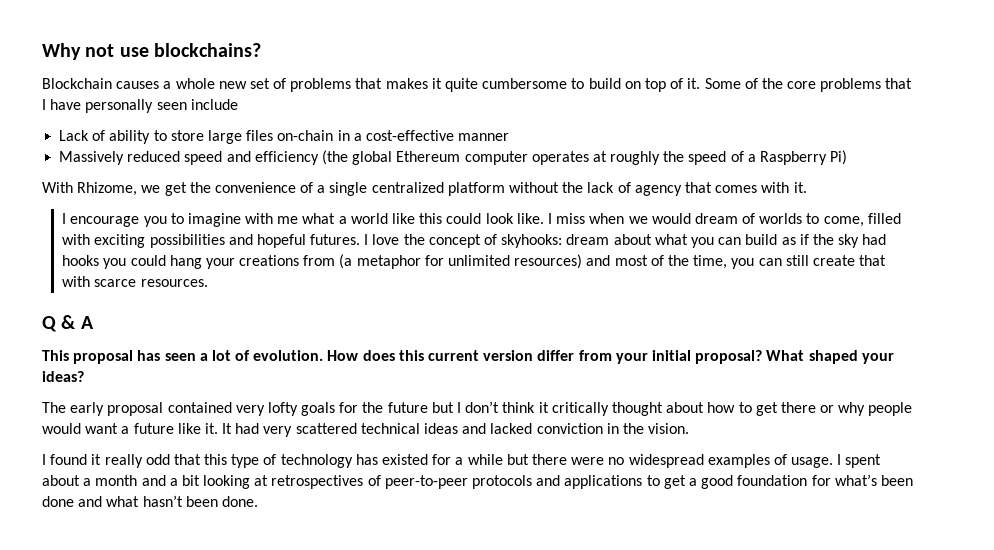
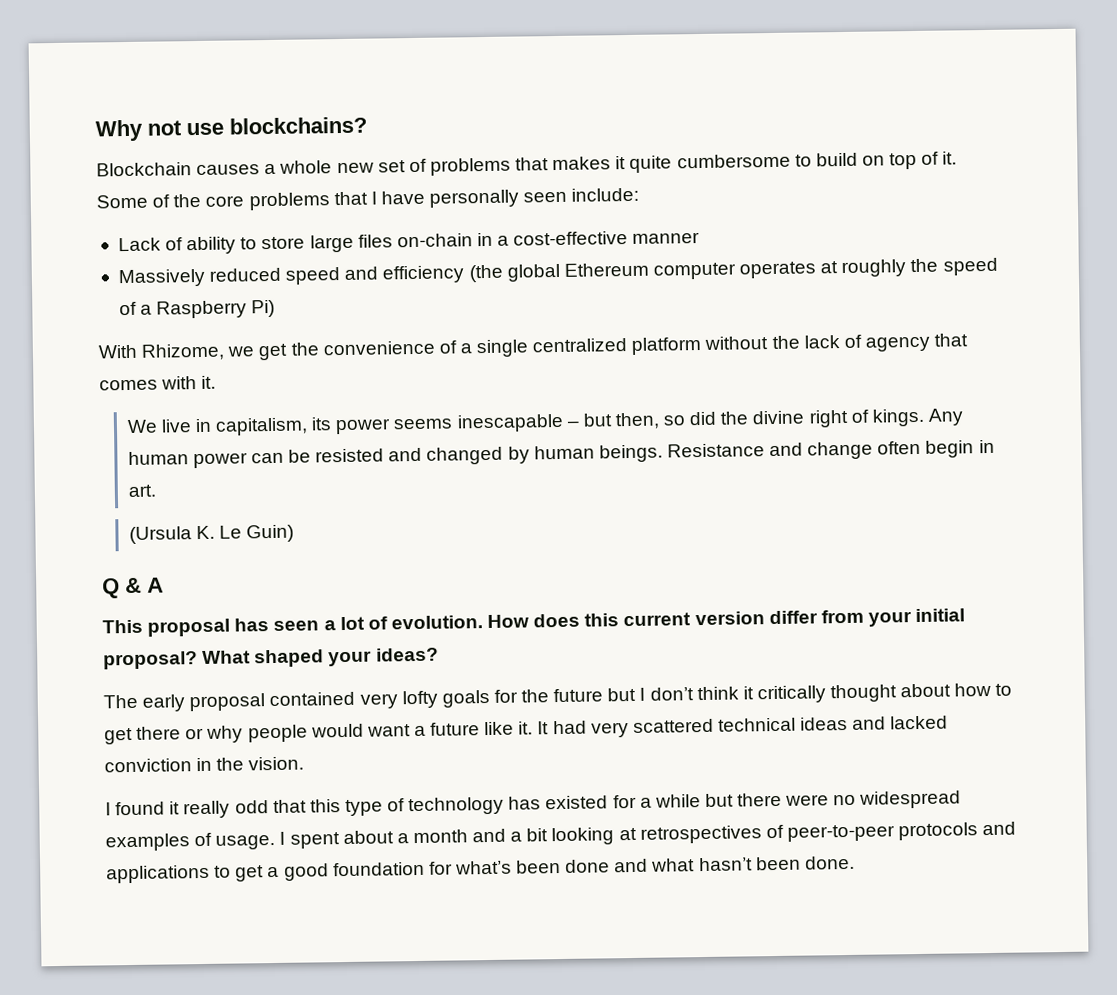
- Some of the core problems that I have personally seen include
+ Some of the core problems that I have personally seen include:
- I encourage you to imagine with me what a world like this could look like. I miss when we would dream of worlds to come, filled with exciting possibilities and hopeful futures. I love the concept of skyhooks: dream about what you can build as if the sky had hooks you could hang your creations from (a metaphor for unlimited resources) and most of the time, you can still create that with scarce resources.
+ We live in capitalism, its power seems inescapable – but then, so did the divine right of kings. Any human power can be resisted and changed by human beings. Resistance and change often begin in art.
+ (Ursula K. Le Guin)

